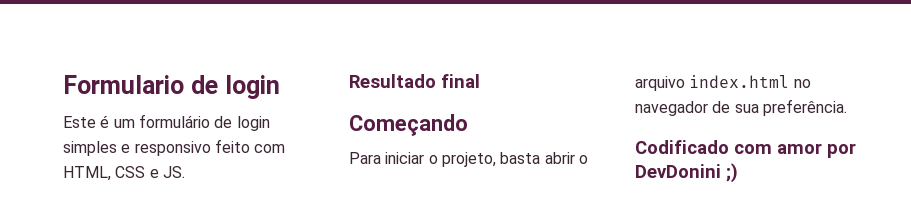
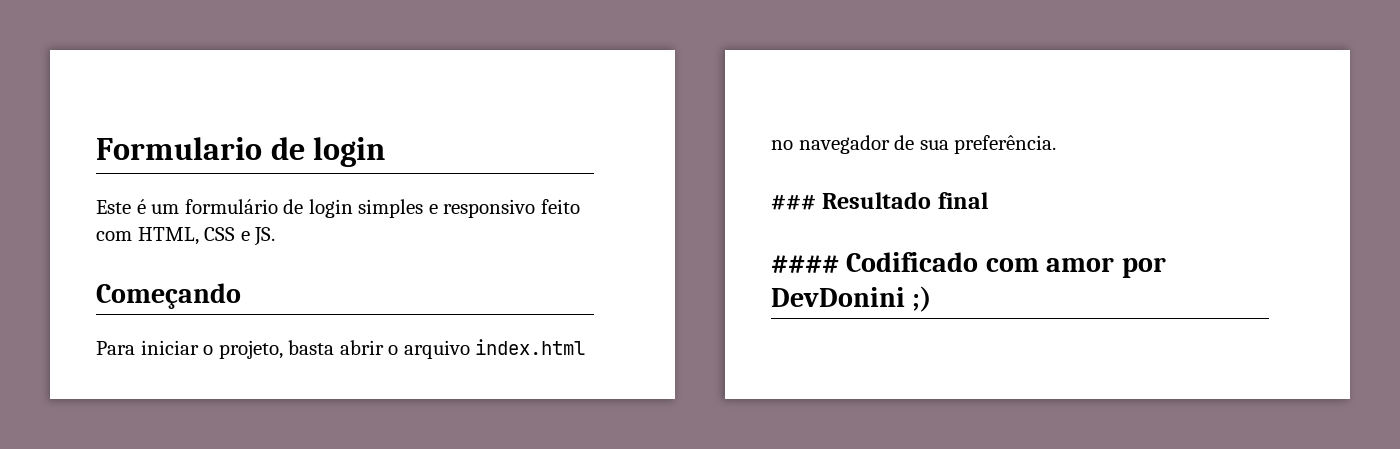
- Resultado final
- Codificado com amor por DevDonini ;)
+ ### Resultado final
+ #### Codificado com amor por DevDonini ;)

